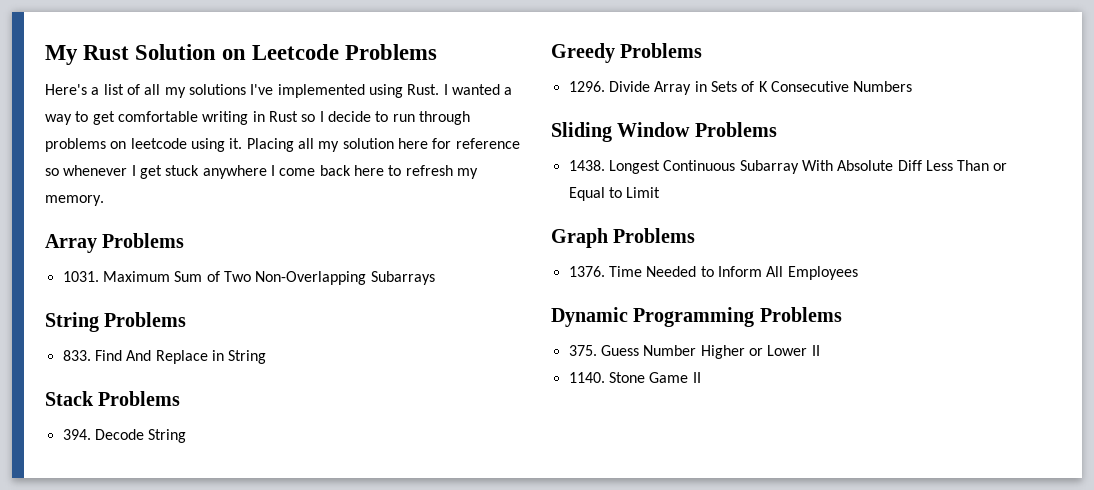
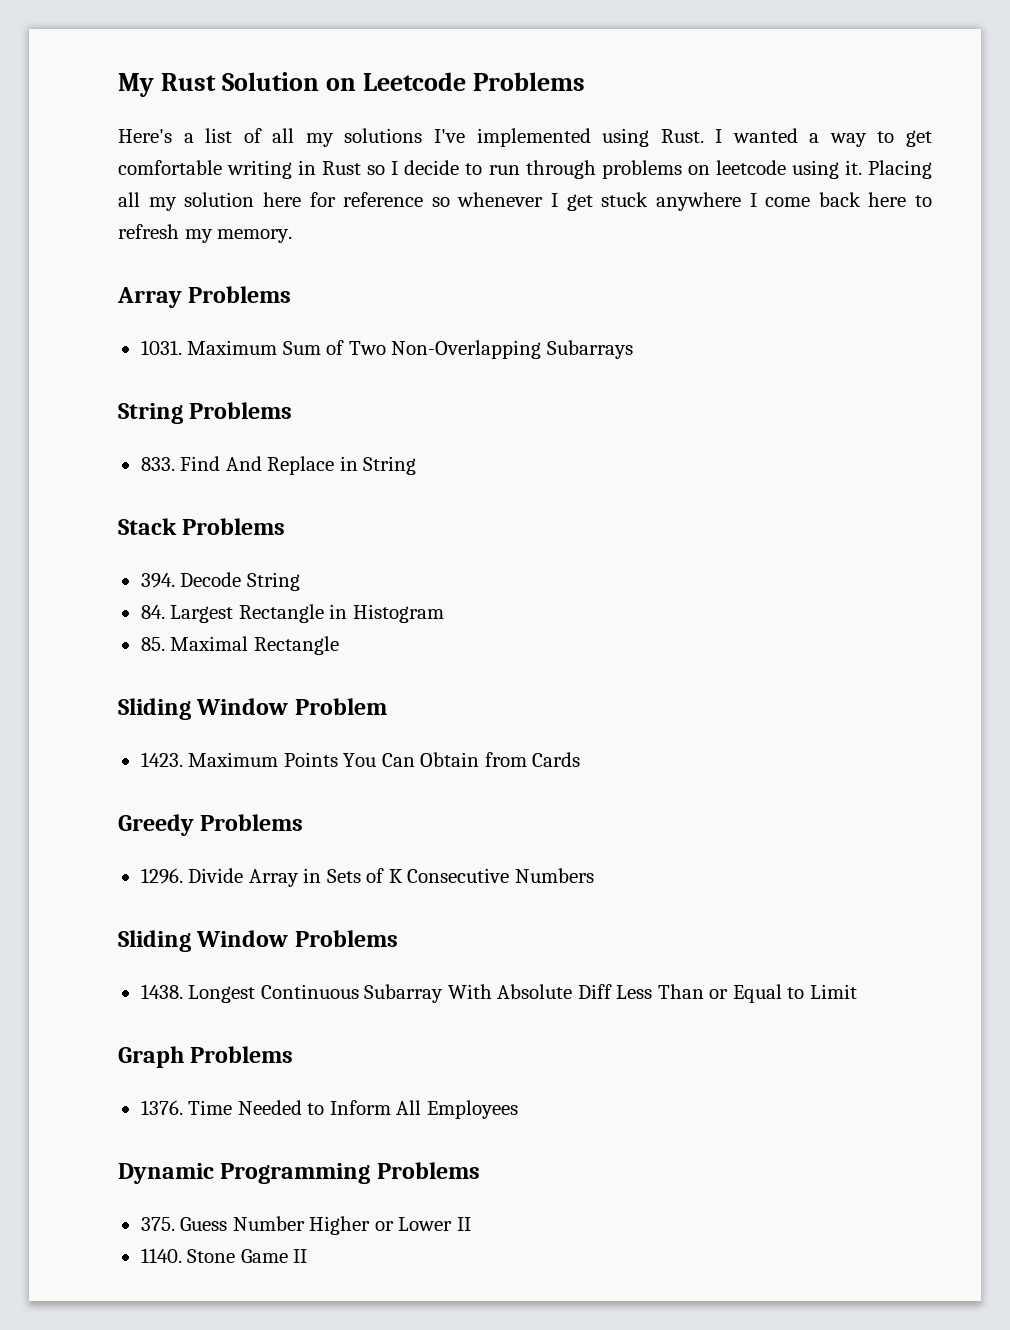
+ 84. Largest Rectangle in Histogram
+ 85. Maximal Rectangle
+ Sliding Window Problem
+ 1423. Maximum Points You Can Obtain from Cards

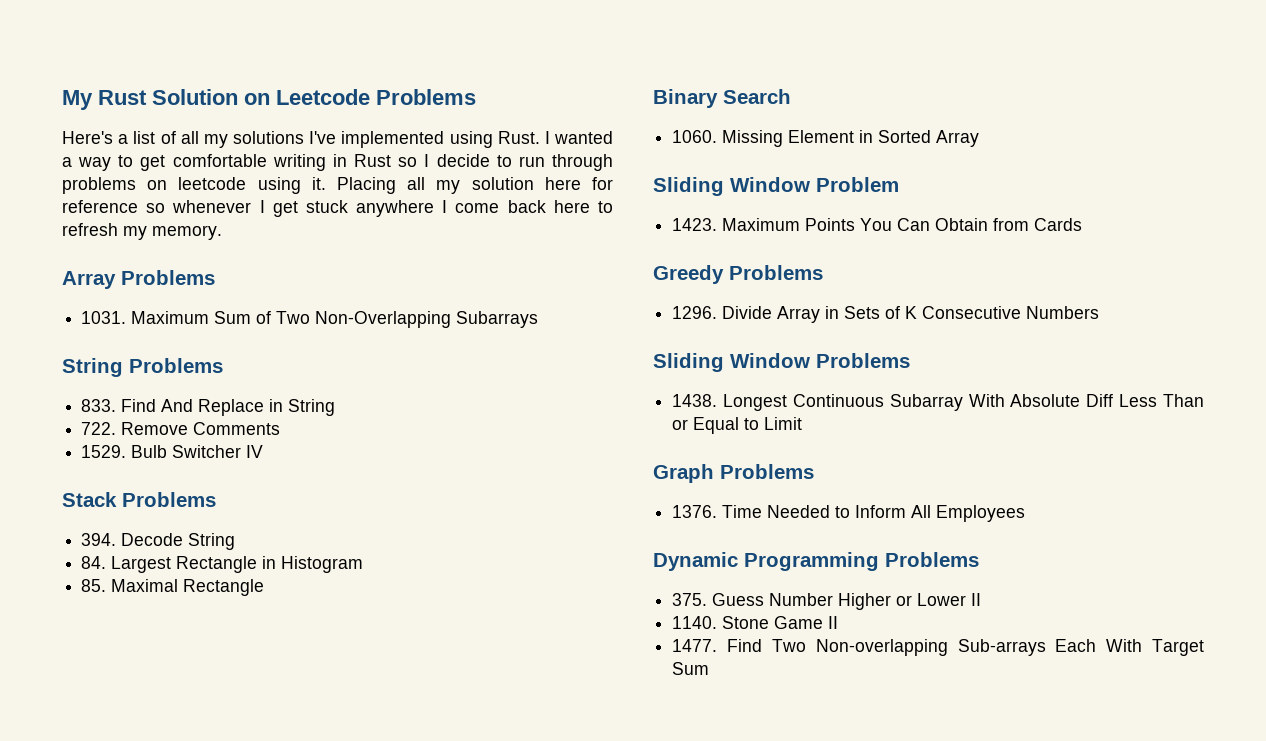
+ 722. Remove Comments
+ 1529. Bulb Switcher IV
+ Binary Search
+ 1060. Missing Element in Sorted Array
+ 1477. Find Two Non-overlapping Sub-arrays Each With Target Sum

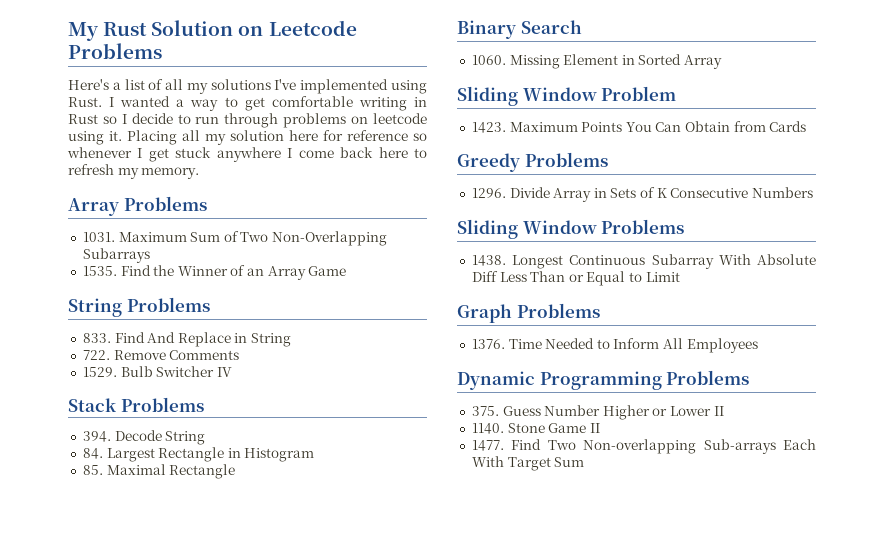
+ 1535. Find the Winner of an Array Game

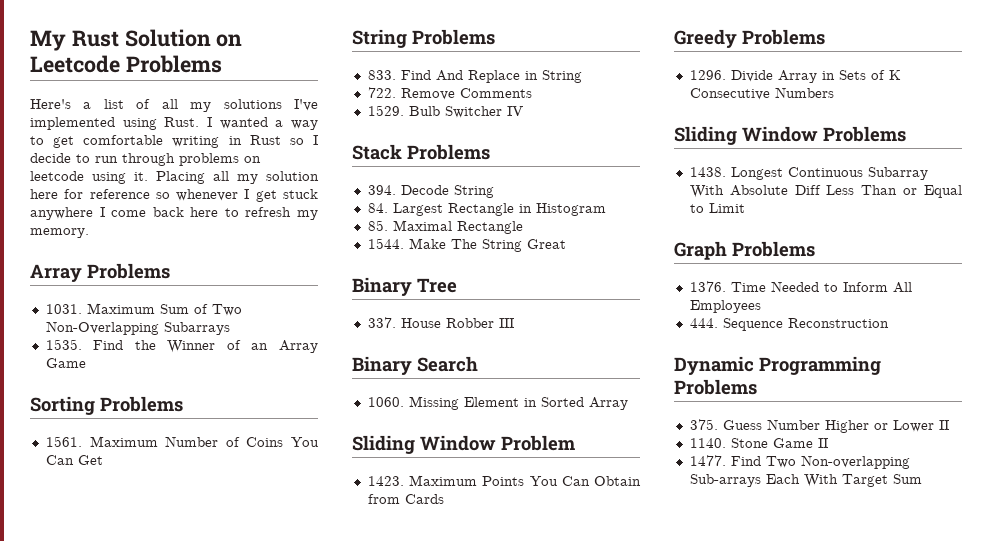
+ Sorting Problems
+ 1561. Maximum Number of Coins You Can Get
+ 1544. Make The String Great
+ Binary Tree
+ 337. House Robber III
+ 444. Sequence Reconstruction

